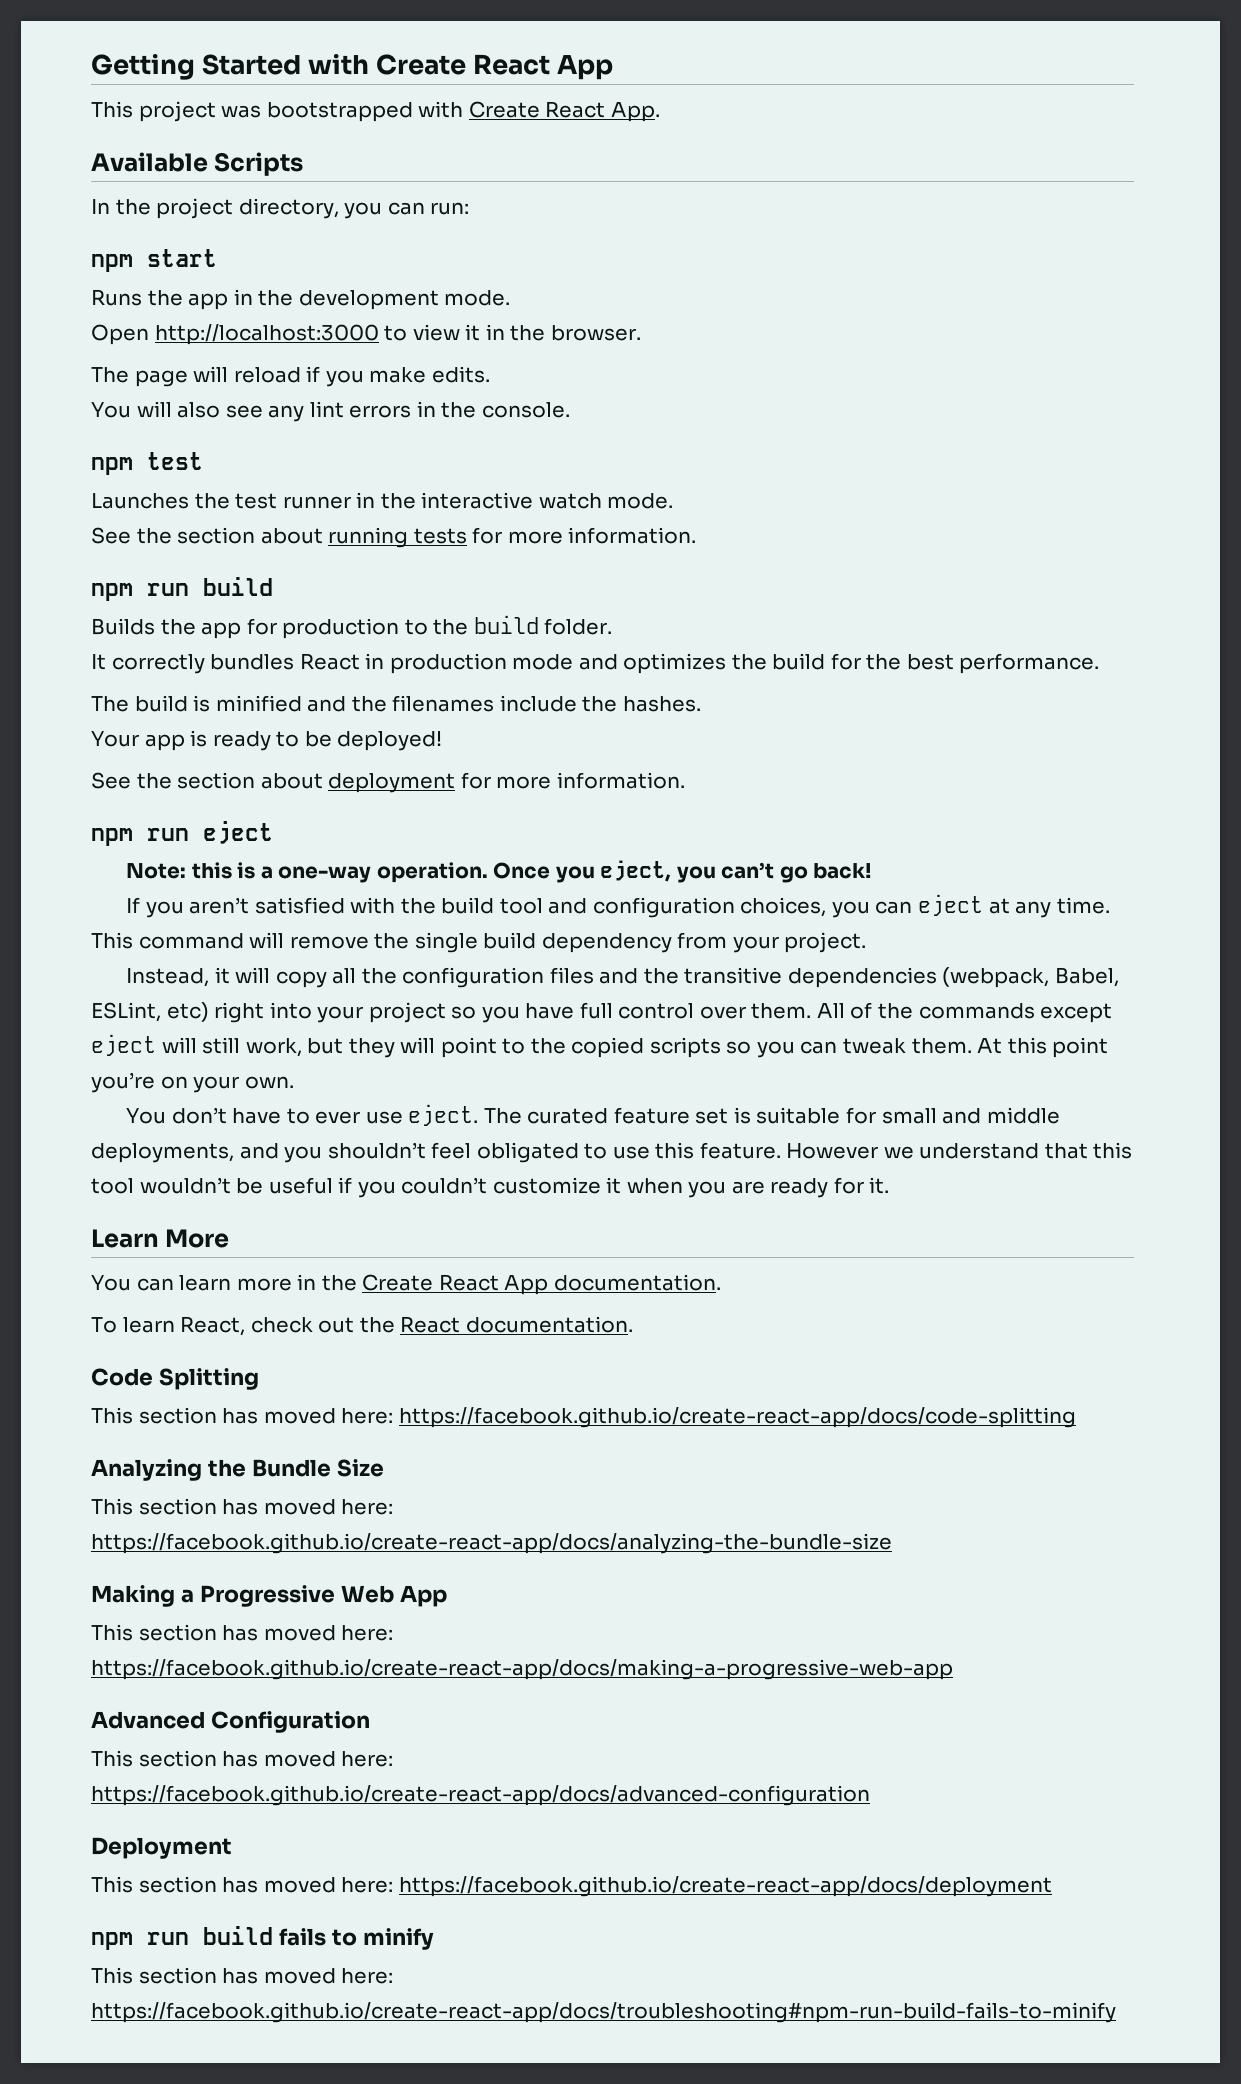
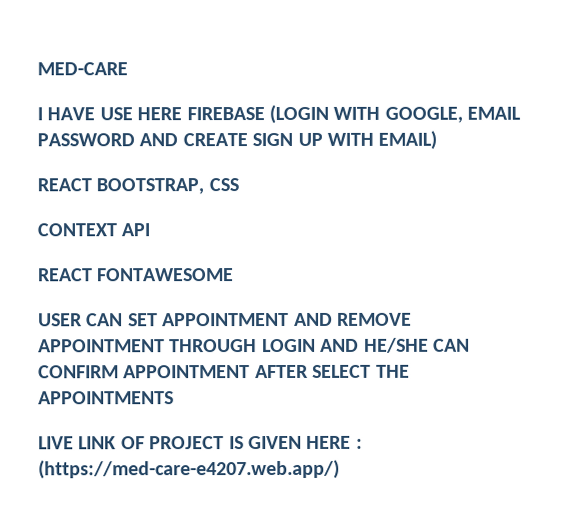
- Getting Started with Create React App
- This project was bootstrapped with Create React App.
- Available Scripts
- In the project directory, you can run:
- npm start
- Runs the app in the development mode.
- Open http://localhost:3000 to view it in the browser.
- The page will reload if you make edits.
- You will also see any lint errors in the console.
- npm test
- Launches the test runner in the interactive watch mode.
- See the section about running tests for more information.
- npm run build
- Builds the app for production to the build folder.
- It correctly bundles React in production mode and optimizes the build for the best performance.
- The build is minified and the filenames include the hashes.
- Your app is ready to be deployed!
- See the section about deployment for more information.
- npm run eject
- Note: this is a one-way operation. Once you eject, you can’t go back!
- If you aren’t satisfied with the build tool and configuration choices, you can eject at any time. This command will remove the single build dependency from your project.
- Instead, it will copy all the configuration files and the transitive dependencies (webpack, Babel, ESLint, etc) right into your project so you have full control over them. All of the commands except eject will still work, but they will point to the copied scripts so you can tweak them. At this point you’re on your own.
- You don’t have to ever use eject. The curated feature set is suitable for small and middle deployments, and you shouldn’t feel obligated to use this feature. However we understand that this tool wouldn’t be useful if you couldn’t customize it when you are ready for it.
- Learn More
- You can learn more in the Create React App documentation.
- To learn React, check out the React documentation.
- Code Splitting
- This section has moved here: https://facebook.github.io/create-react-app/docs/code-splitting
- Analyzing the Bundle Size
- This section has moved here: https://facebook.github.io/create-react-app/docs/analyzing-the-bundle-size
- Making a Progressive Web App
- This section has moved here: https://facebook.github.io/create-react-app/docs/making-a-progressive-web-app
- Advanced Configuration
- This section has moved here: https://facebook.github.io/create-react-app/docs/advanced-configuration
- Deployment
- This section has moved here: https://facebook.github.io/create-react-app/docs/deployment
- npm run build fails to minify
- This section has moved here: https://facebook.github.io/create-react-app/docs/troubleshooting#npm-run-build-fails-to-minify
+ MED-CARE
+ I HAVE USE HERE FIREBASE (LOGIN WITH GOOGLE, EMAIL PASSWORD AND CREATE SIGN UP WITH EMAIL)
+ REACT BOOTSTRAP, CSS
+ CONTEXT API
+ REACT FONTAWESOME
+ USER CAN SET APPOINTMENT AND REMOVE APPOINTMENT THROUGH LOGIN AND HE/SHE CAN CONFIRM APPOINTMENT AFTER SELECT THE APPOINTMENTS
+ LIVE LINK OF PROJECT IS GIVEN HERE : (https://med-care-e4207.web.app/)

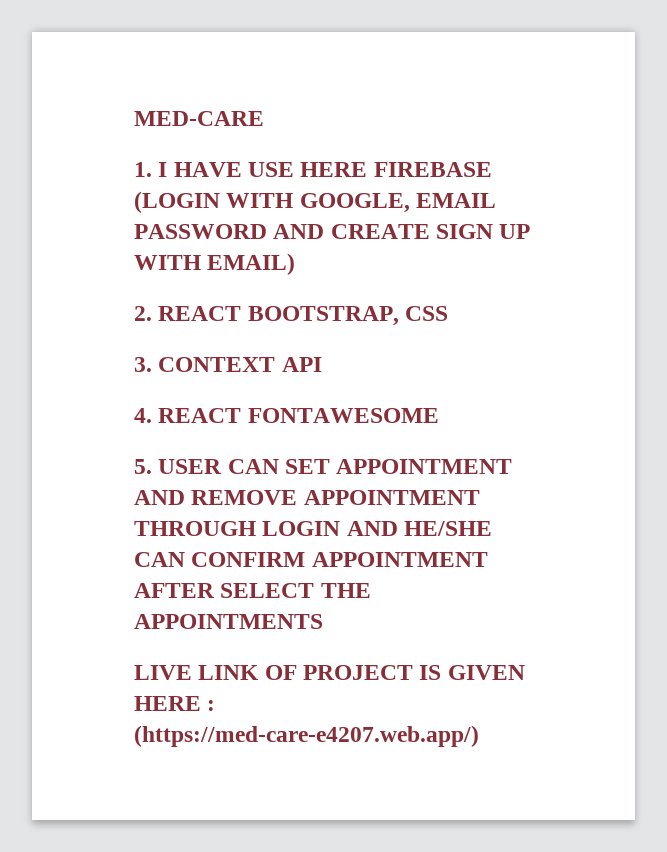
- I HAVE USE HERE FIREBASE (LOGIN WITH GOOGLE, EMAIL PASSWORD AND CREATE SIGN UP WITH EMAIL)
+ 1. I HAVE USE HERE FIREBASE (LOGIN WITH GOOGLE, EMAIL PASSWORD AND CREATE SIGN UP WITH EMAIL)
- REACT BOOTSTRAP, CSS
+ 2. REACT BOOTSTRAP, CSS
- CONTEXT API
+ 3. CONTEXT API
- REACT FONTAWESOME
+ 4. REACT FONTAWESOME
- USER CAN SET APPOINTMENT AND REMOVE APPOINTMENT THROUGH LOGIN AND HE/SHE CAN CONFIRM APPOINTMENT AFTER SELECT THE APPOINTMENTS
+ 5. USER CAN SET APPOINTMENT AND REMOVE APPOINTMENT THROUGH LOGIN AND HE/SHE CAN CONFIRM APPOINTMENT AFTER SELECT THE APPOINTMENTS

